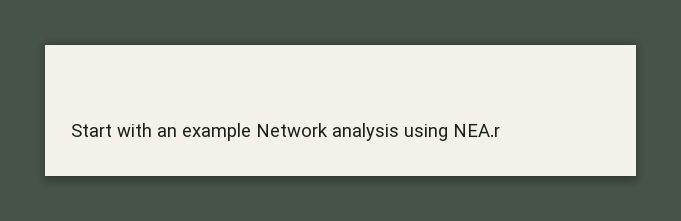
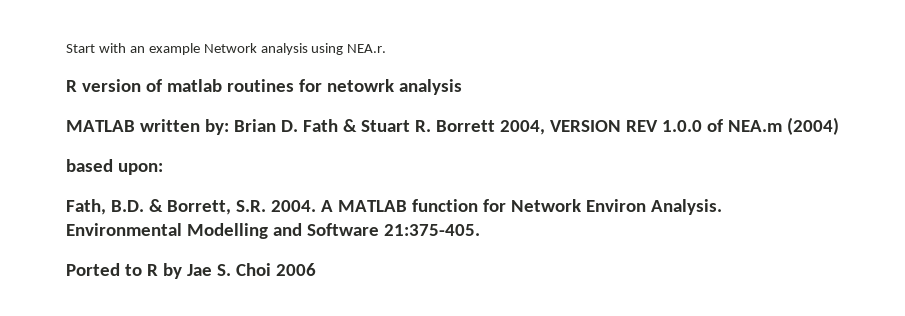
- Start with an example Network analysis using NEA.r
+ Start with an example Network analysis using NEA.r.
+ R version of matlab routines for netowrk analysis
+ MATLAB written by: Brian D. Fath & Stuart R. Borrett 2004, VERSION REV 1.0.0 of NEA.m (2004)
+ based upon:
+ Fath, B.D. & Borrett, S.R. 2004. A MATLAB function for Network Environ Analysis. Environmental Modelling and Software 21:375-405.
+ Ported to R by Jae S. Choi 2006

